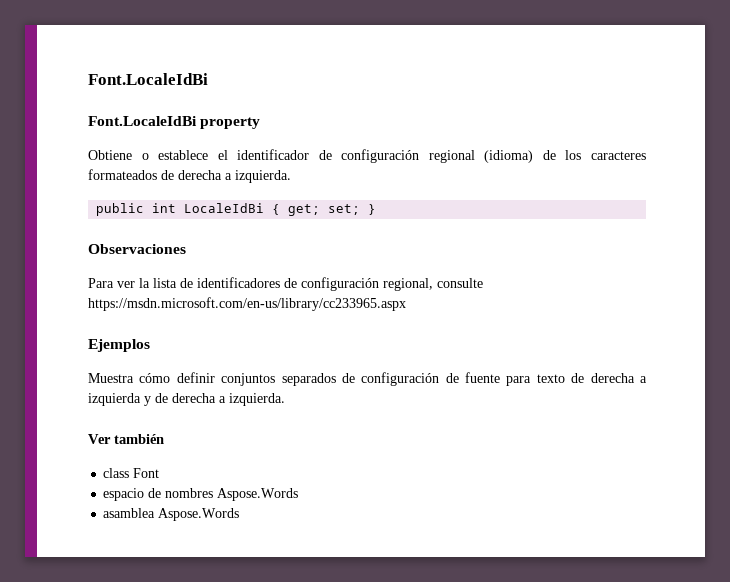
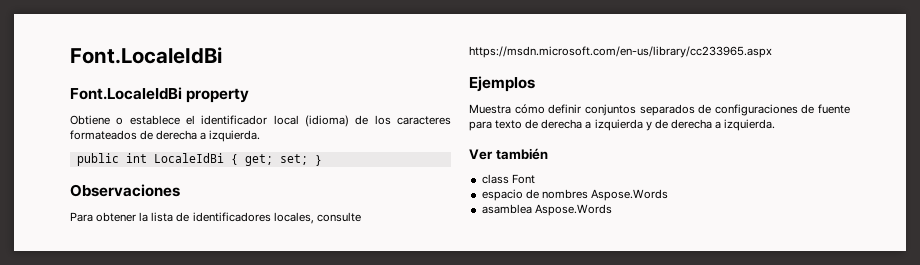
- Obtiene o establece el identificador de configuración regional (idioma) de los caracteres formateados de derecha a izquierda.
+ Obtiene o establece el identificador local (idioma) de los caracteres formateados de derecha a izquierda.
- Para ver la lista de identificadores de configuración regional, consulte https://msdn.microsoft.com/en-us/library/cc233965.aspx
+ Para obtener la lista de identificadores locales, consulte https://msdn.microsoft.com/en-us/library/cc233965.aspx
- Muestra cómo definir conjuntos separados de configuración de fuente para texto de derecha a izquierda y de derecha a izquierda.
+ Muestra cómo definir conjuntos separados de configuraciones de fuente para texto de derecha a izquierda y de derecha a izquierda.

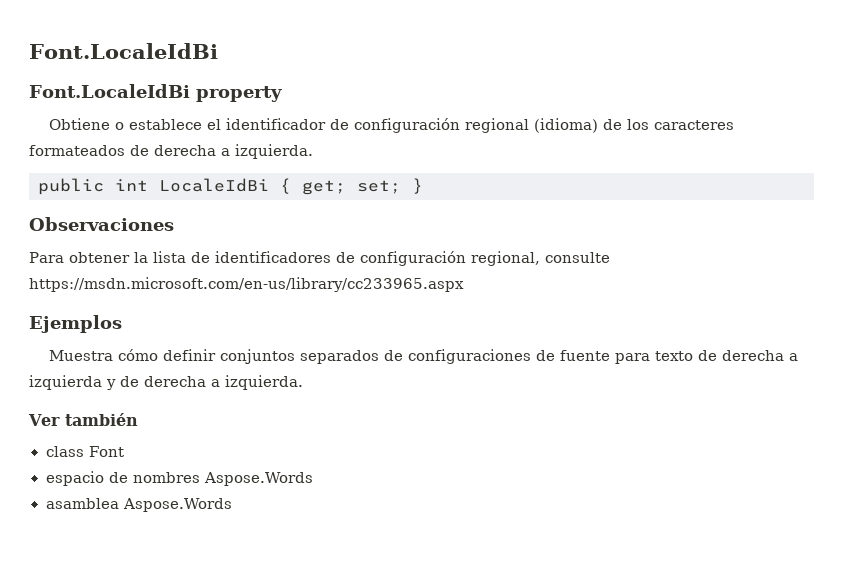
- Obtiene o establece el identificador local (idioma) de los caracteres formateados de derecha a izquierda.
+ Obtiene o establece el identificador de configuración regional (idioma) de los caracteres formateados de derecha a izquierda.
- Para obtener la lista de identificadores locales, consulte https://msdn.microsoft.com/en-us/library/cc233965.aspx
+ Para obtener la lista de identificadores de configuración regional, consulte https://msdn.microsoft.com/en-us/library/cc233965.aspx

